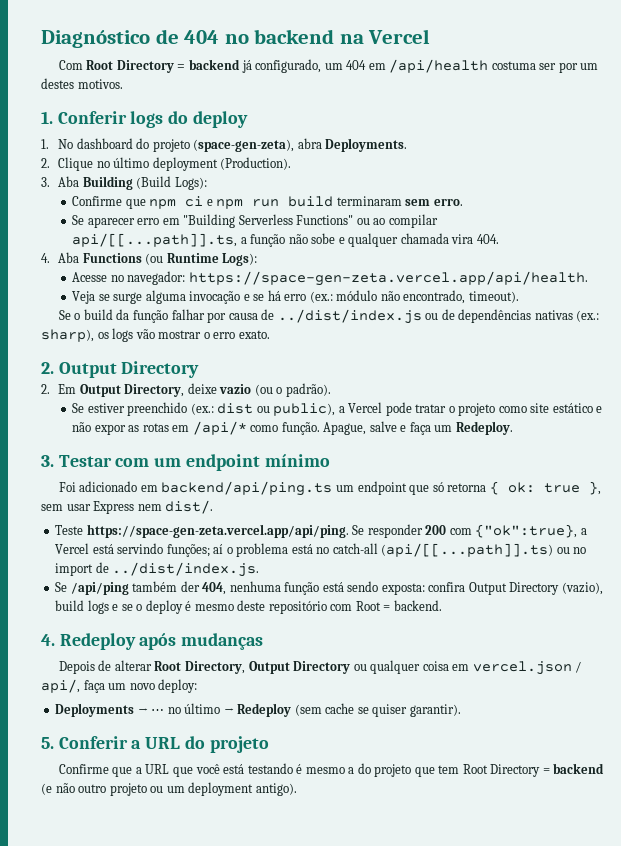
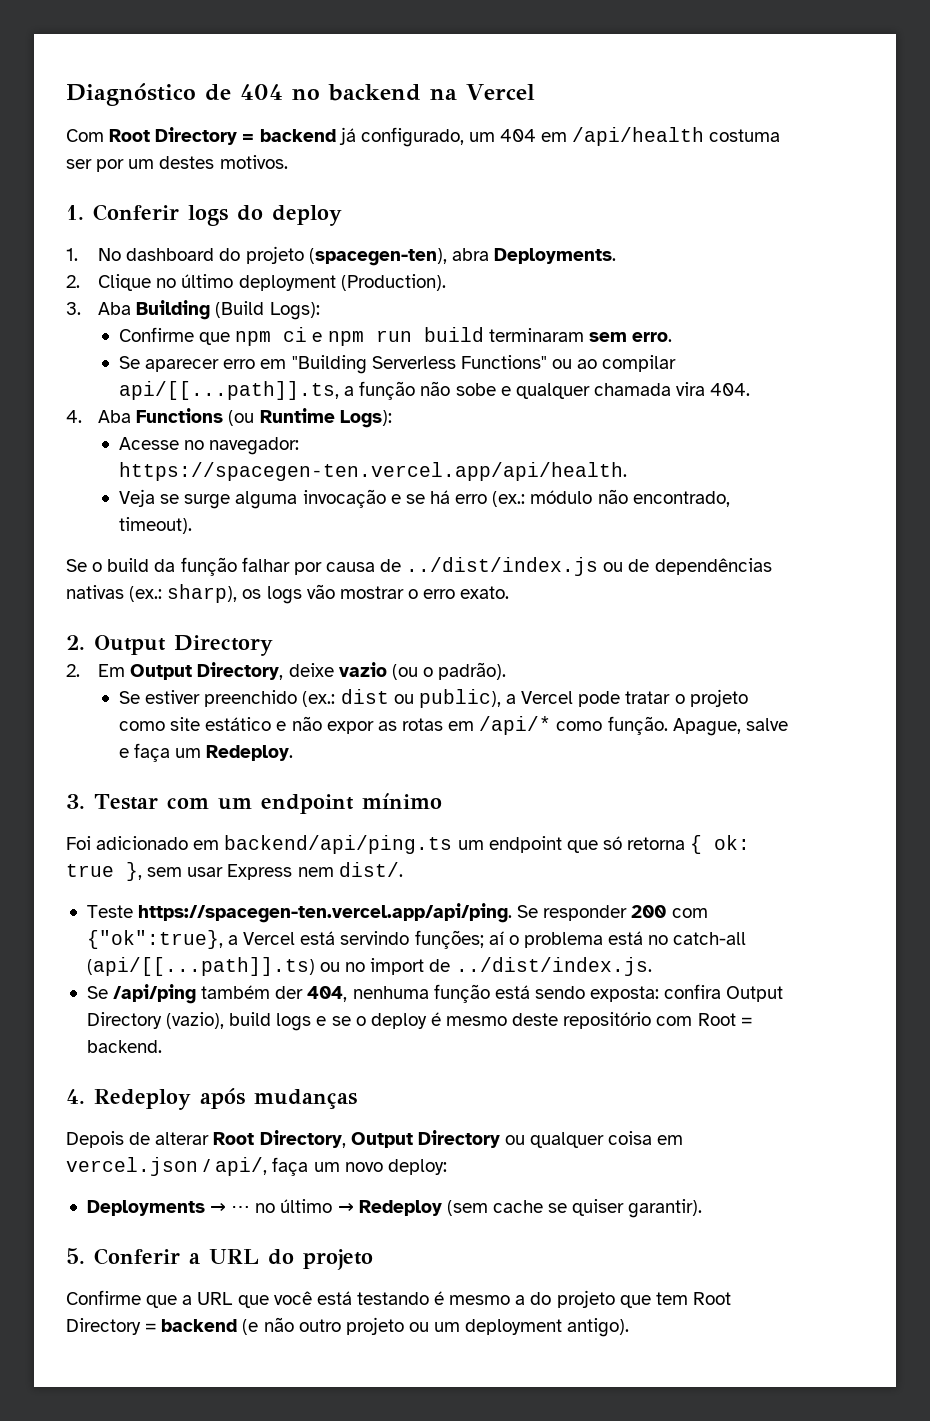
- 1. No dashboard do projeto (space-gen-zeta), abra Deployments.
+ 1. No dashboard do projeto (spacegen-ten), abra Deployments.
- Acesse no navegador: https://space-gen-zeta.vercel.app/api/health.
+ Acesse no navegador: https://spacegen-ten.vercel.app/api/health.
- Teste https://space-gen-zeta.vercel.app/api/ping. Se responder 200 com {"ok":true}, a Vercel está servindo funções; aí o problema está no catch-all (api/[[...path]].ts) ou no import de ../dist/index.js.
+ Teste https://spacegen-ten.vercel.app/api/ping. Se responder 200 com {"ok":true}, a Vercel está servindo funções; aí o problema está no catch-all (api/[[...path]].ts) ou no import de ../dist/index.js.

